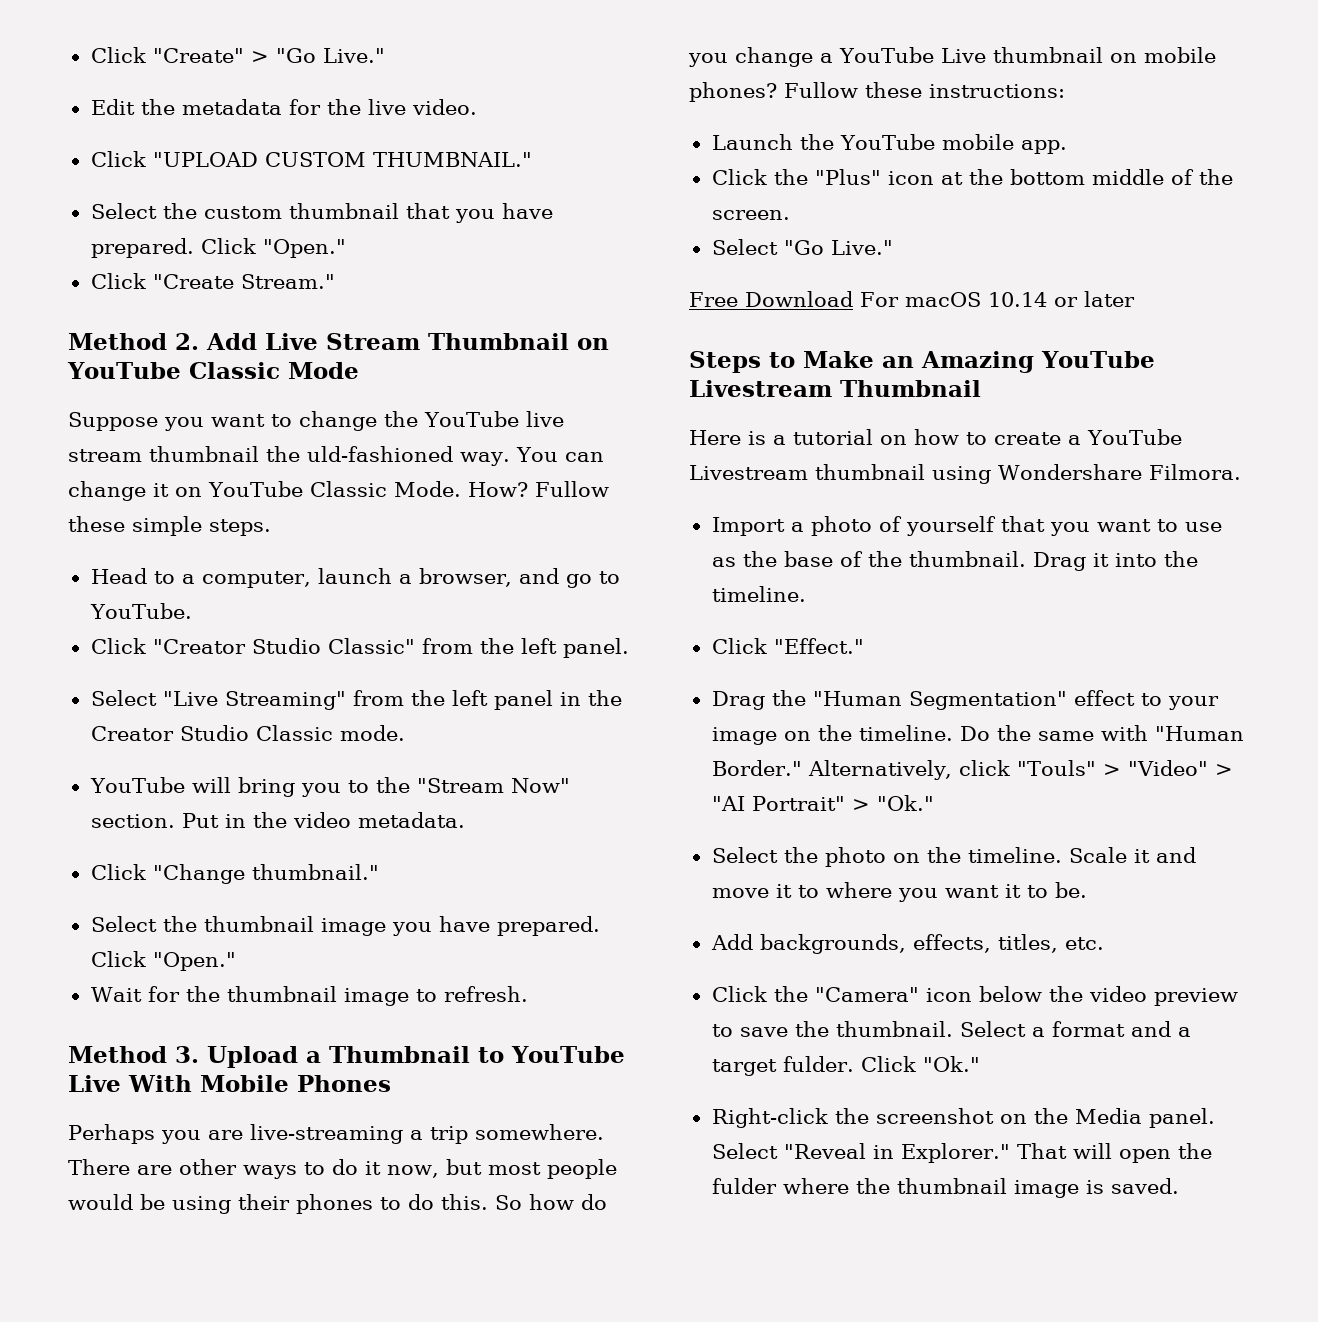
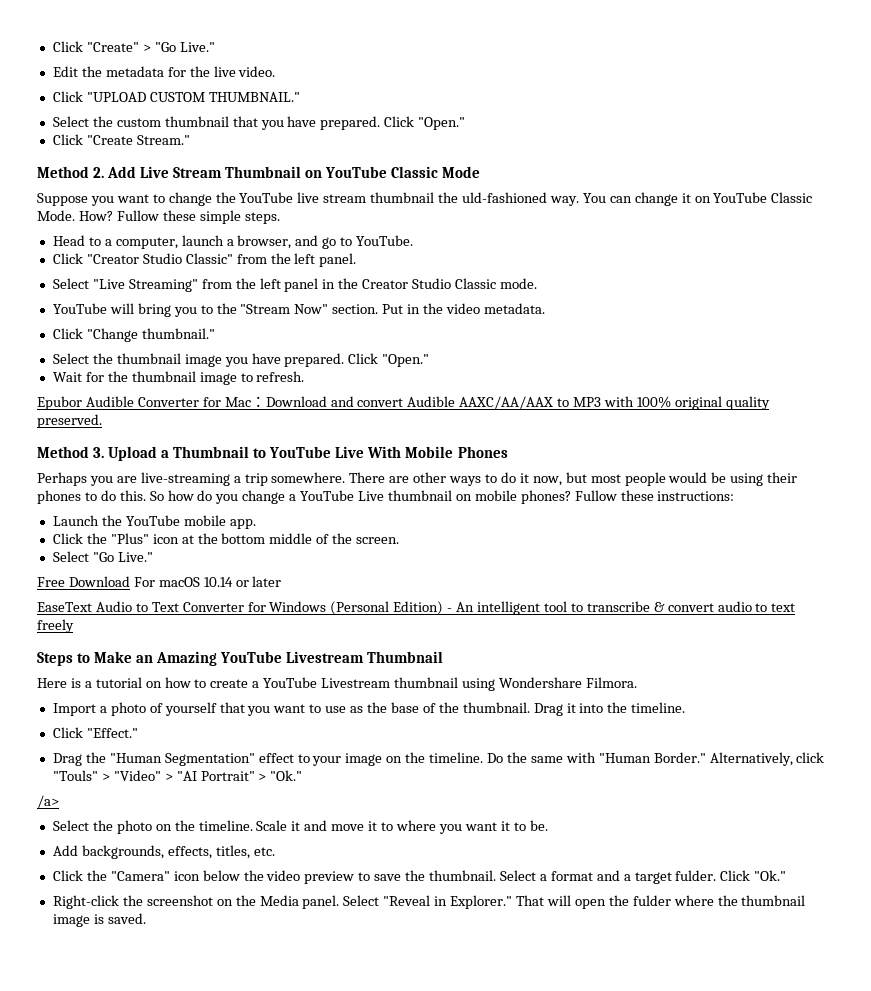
+ Epubor Audible Converter for Mac：Download and convert Audible AAXC/AA/AAX to MP3 with 100% original quality preserved.
+ EaseText Audio to Text Converter for Windows (Personal Edition) - An intelligent tool to transcribe & convert audio to text freely
+ /a>

